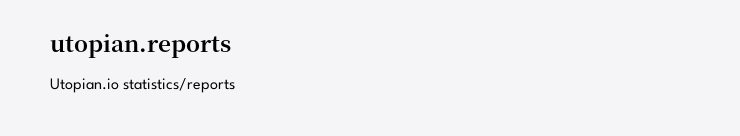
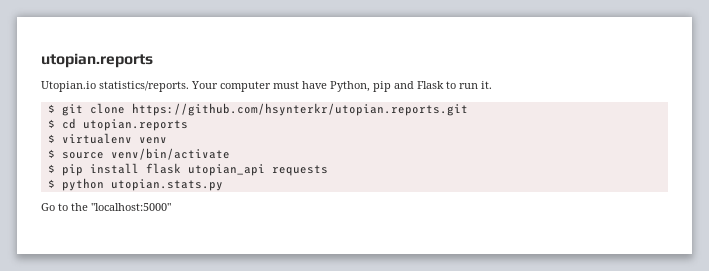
- Utopian.io statistics/reports
+ Utopian.io statistics/reports. Your computer must have Python, pip and Flask to run it.
+ $ git clone https://github.com/hsynterkr/utopian.reports.git
+ $ cd utopian.reports
+ $ virtualenv venv
+ $ source venv/bin/activate
+ $ pip install flask utopian_api requests
+ $ python utopian.stats.py
+ Go to the "localhost:5000"

